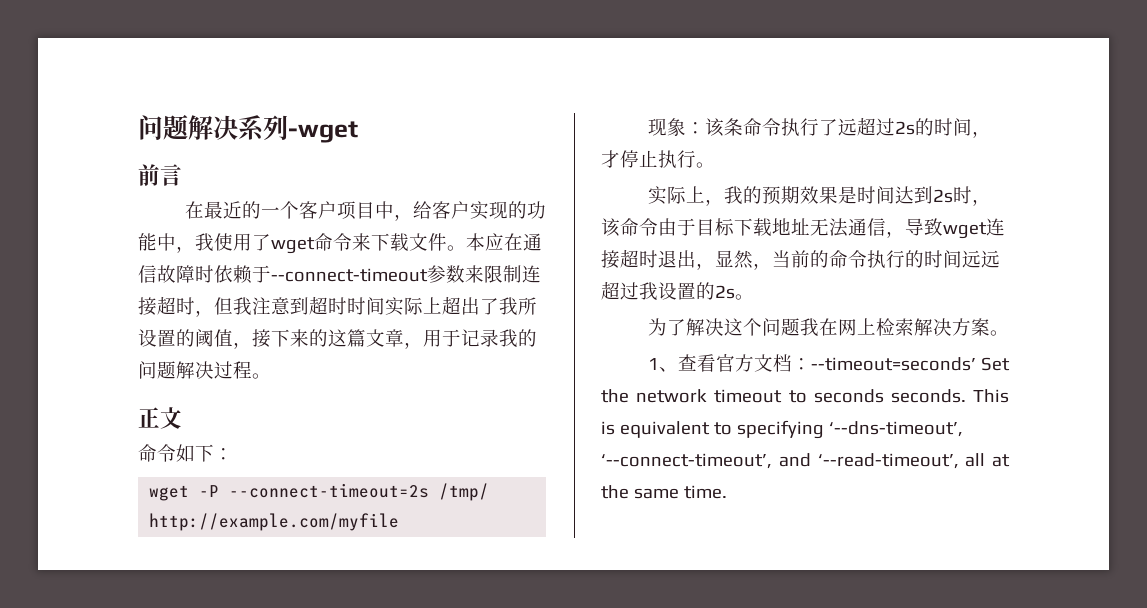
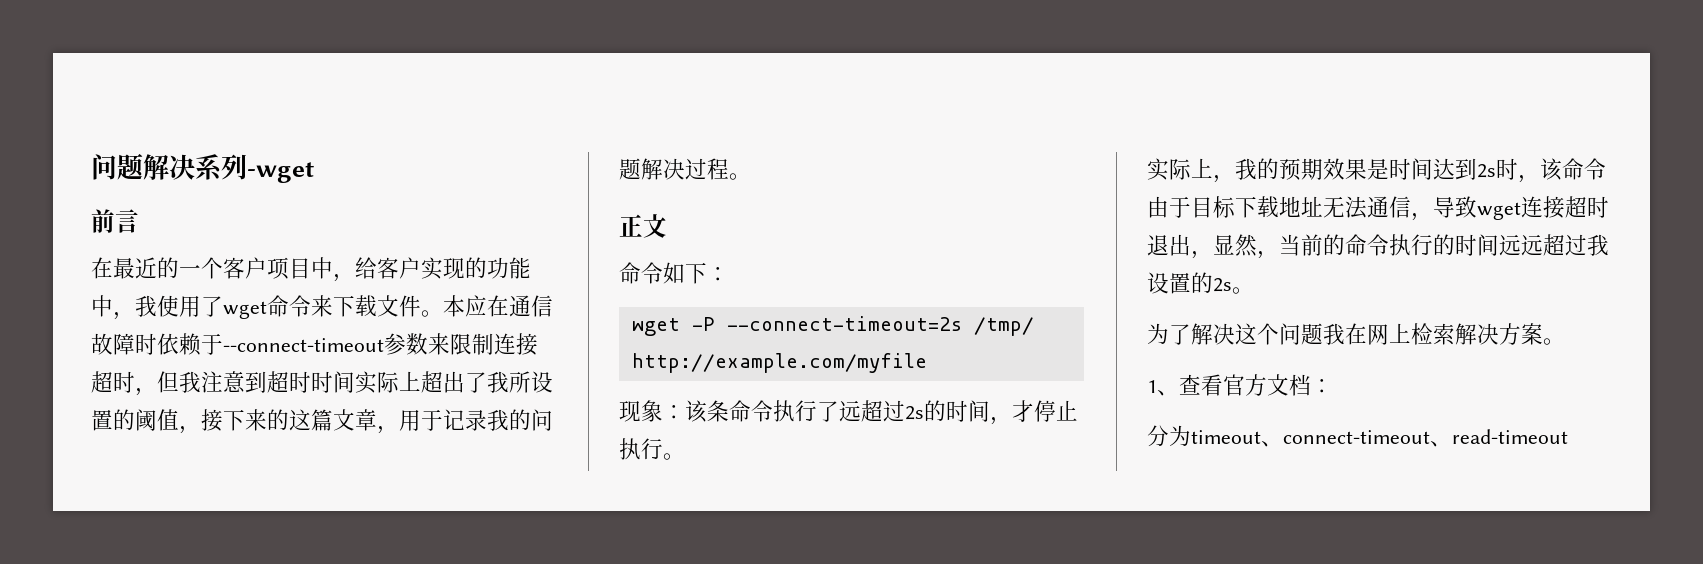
- 1、查看官方文档：--timeout=seconds’ Set the network timeout to seconds seconds. This is equivalent to specifying ‘--dns-timeout’, ‘--connect-timeout’, and ‘--read-timeout’, all at the same time.
+ 1、查看官方文档：
+ 分为timeout、connect-timeout、read-timeout

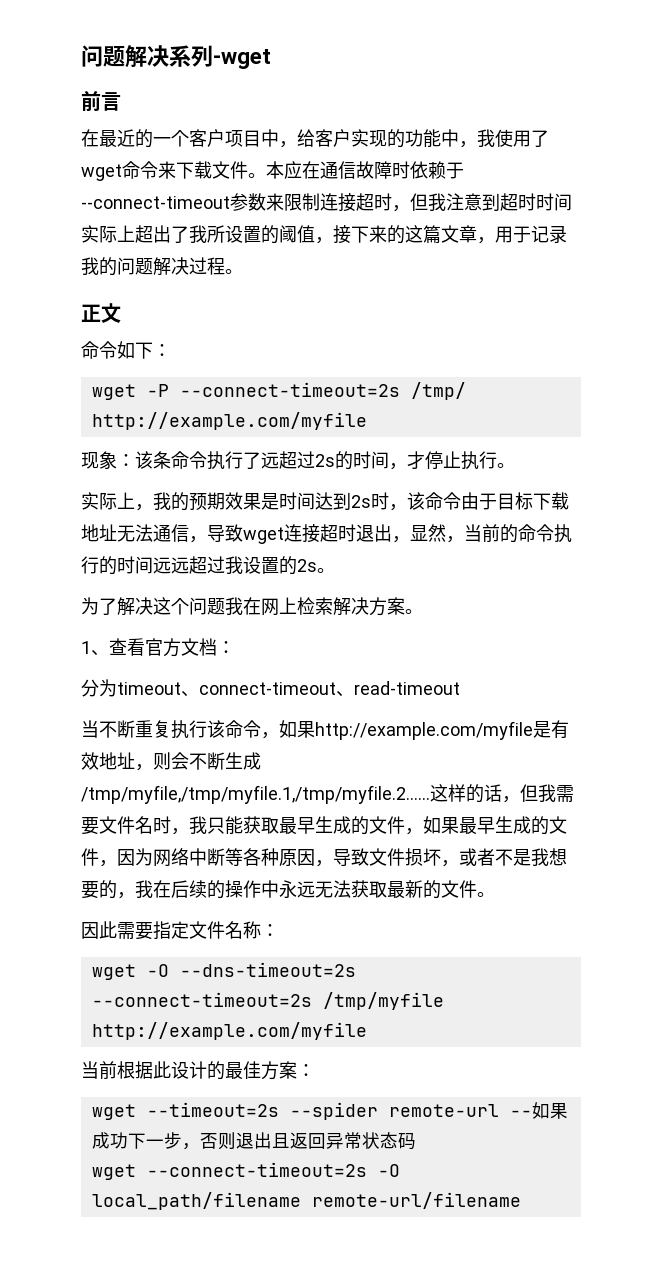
+ 当不断重复执行该命令，如果http://example.com/myfile是有效地址，则会不断生成/tmp/myfile,/tmp/myfile.1,/tmp/myfile.2……这样的话，但我需要文件名时，我只能获取最早生成的文件，如果最早生成的文件，因为网络中断等各种原因，导致文件损坏，或者不是我想要的，我在后续的操作中永远无法获取最新的文件。
+ 因此需要指定文件名称：
+ wget -O --dns-timeout=2s --connect-timeout=2s /tmp/myfile http://example.com/myfile
+ 当前根据此设计的最佳方案：
+ wget --timeout=2s --spider remote-url --如果成功下一步，否则退出且返回异常状态码
+ wget --connect-timeout=2s -O local_path/filename remote-url/filename

